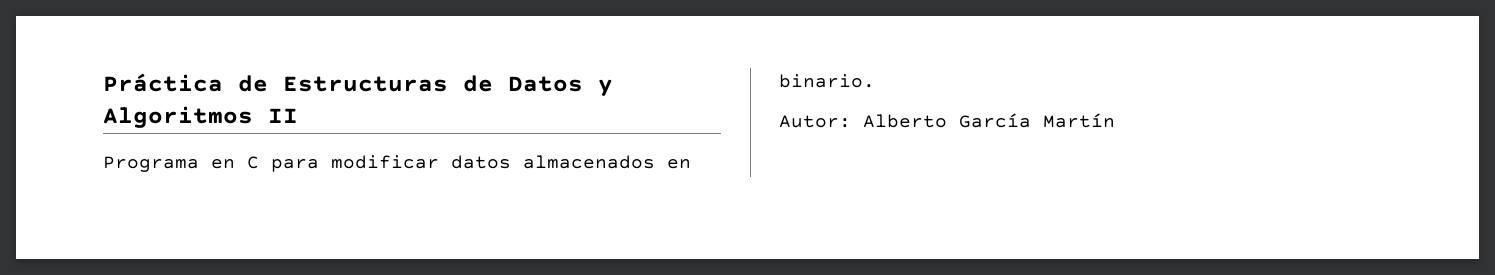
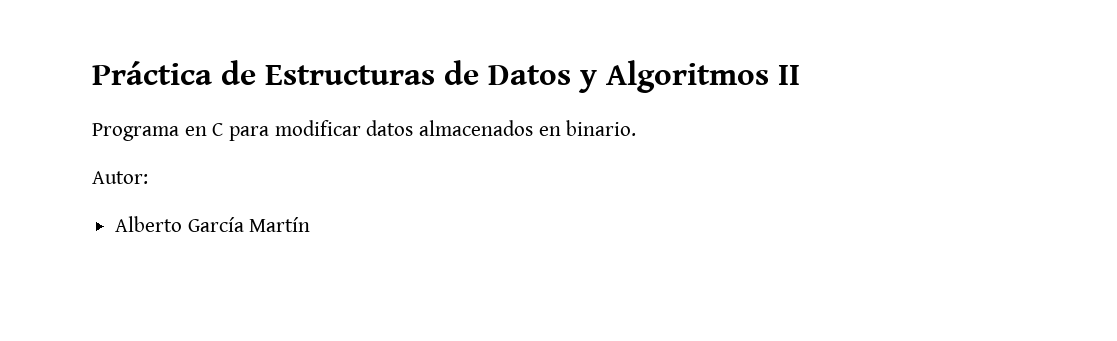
- Autor: Alberto García Martín
+ Autor:
+ Alberto García Martín

